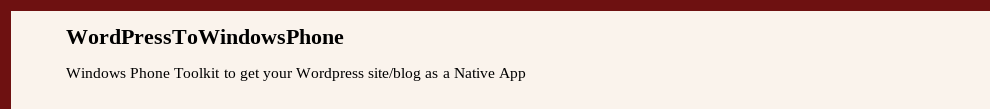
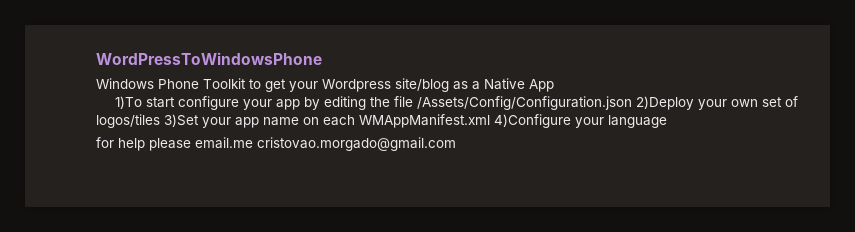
+ 1)To start configure your app by editing the file /Assets/Config/Configuration.json 2)Deploy your own set of logos/tiles 3)Set your app name on each WMAppManifest.xml 4)Configure your language
+ for help please email.me cristovao.morgado@gmail.com

